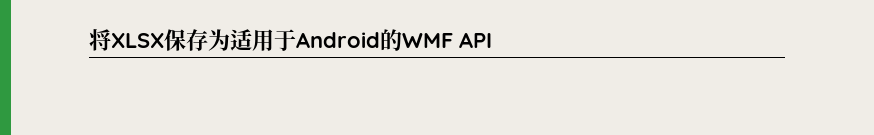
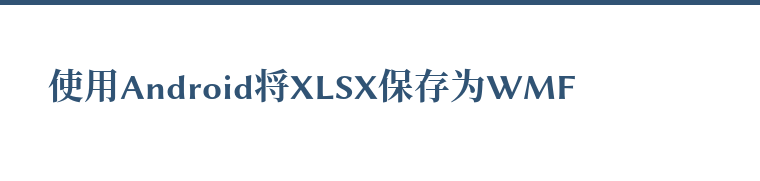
- 将XLSX保存为适用于Android的WMF API
+ 使用Android将XLSX保存为WMF

